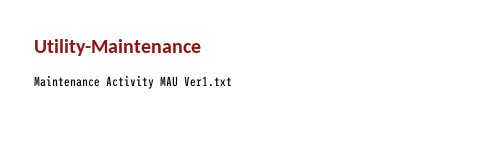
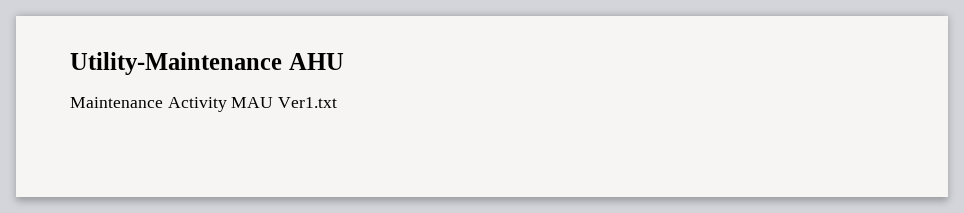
- Utility-Maintenance
+ Utility-Maintenance AHU

